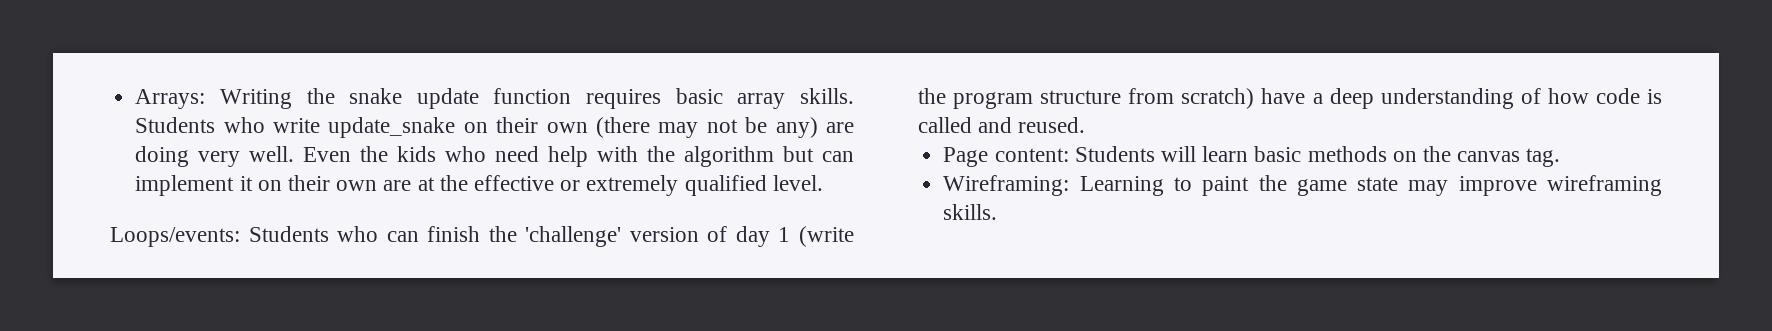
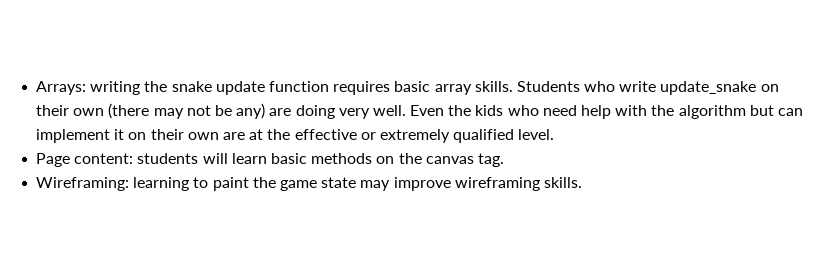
- Arrays: Writing the snake update function requires basic array skills.
+ Arrays: writing the snake update function requires basic array skills.
- Loops/events: Students who can finish the 'challenge' version of day 1 (write the program structure from scratch) have a deep understanding of how code is called and reused.
- Page content: Students will learn basic methods on the canvas tag.
+ Page content: students will learn basic methods on the canvas tag.
- Wireframing: Learning to paint the game state may improve wireframing skills.
+ Wireframing: learning to paint the game state may improve wireframing skills.

